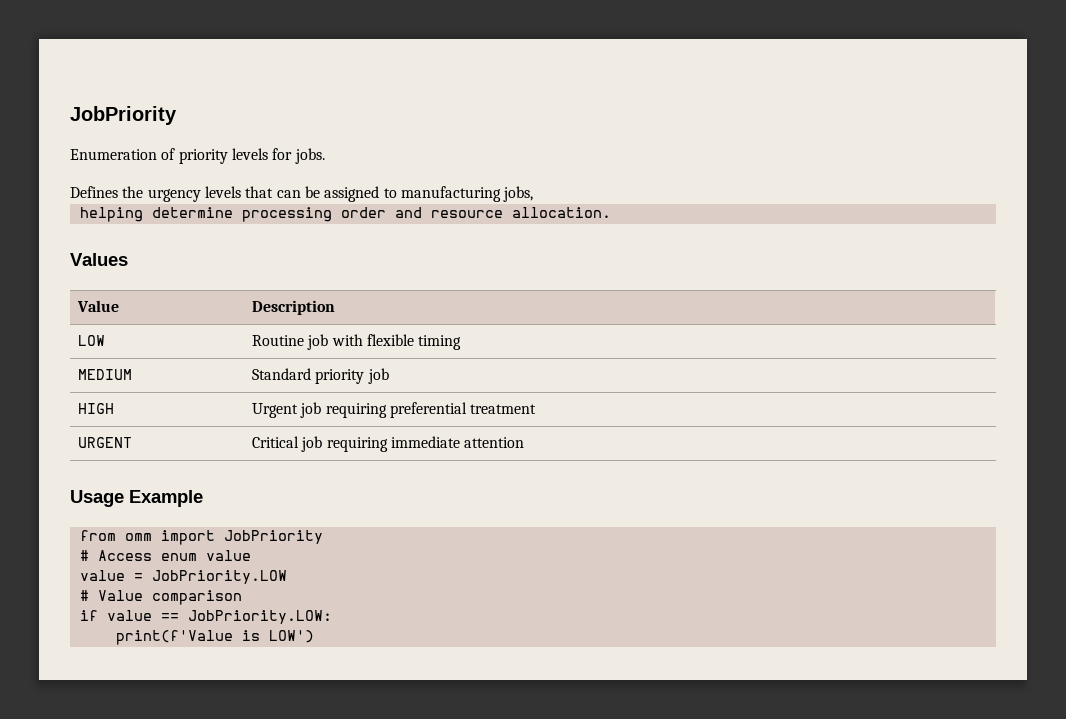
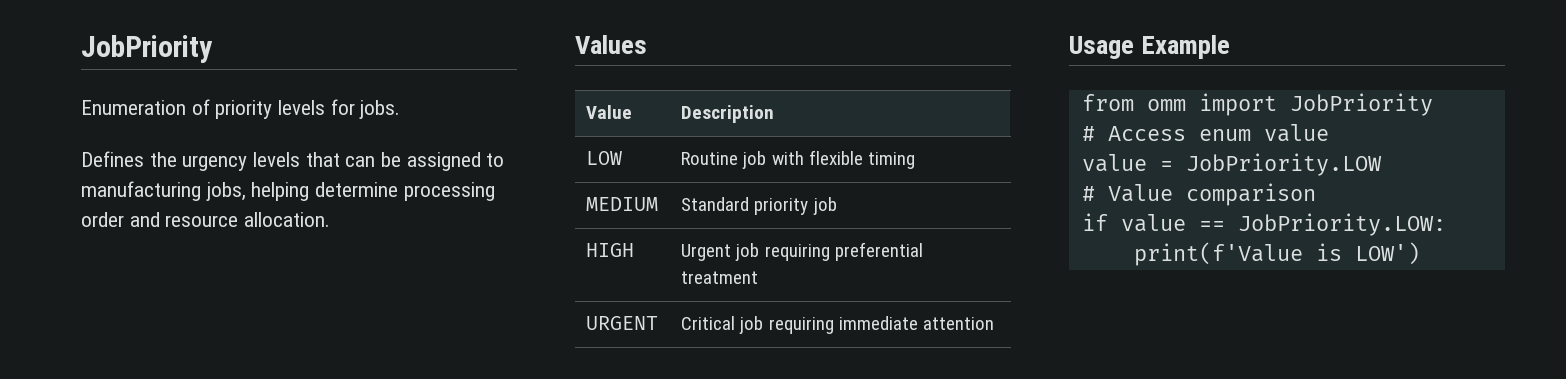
- Defines the urgency levels that can be assigned to manufacturing jobs,
- helping determine processing order and resource allocation.
+ Defines the urgency levels that can be assigned to manufacturing jobs, helping determine processing order and resource allocation.

